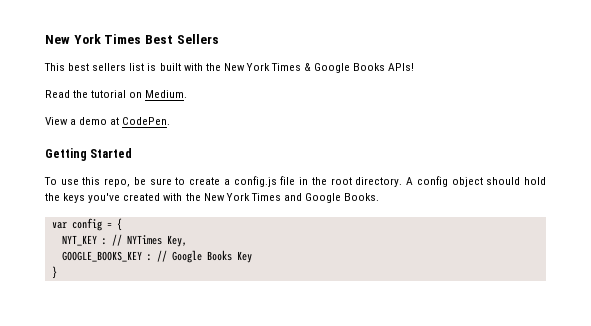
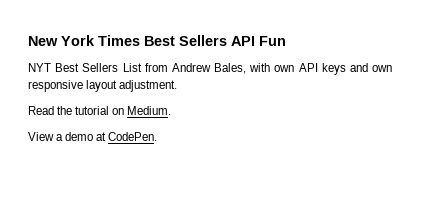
- New York Times Best Sellers
- This best sellers list is built with the New York Times & Google Books APIs!
+ New York Times Best Sellers API Fun
+ NYT Best Sellers List from Andrew Bales, with own API keys and own responsive layout adjustment.
- Getting Started
- To use this repo, be sure to create a config.js file in the root directory. A config object should hold the keys you've created with the New York Times and Google Books.
- var config = {
- NYT_KEY : // NYTimes Key,
- GOOGLE_BOOKS_KEY : // Google Books Key
- }

